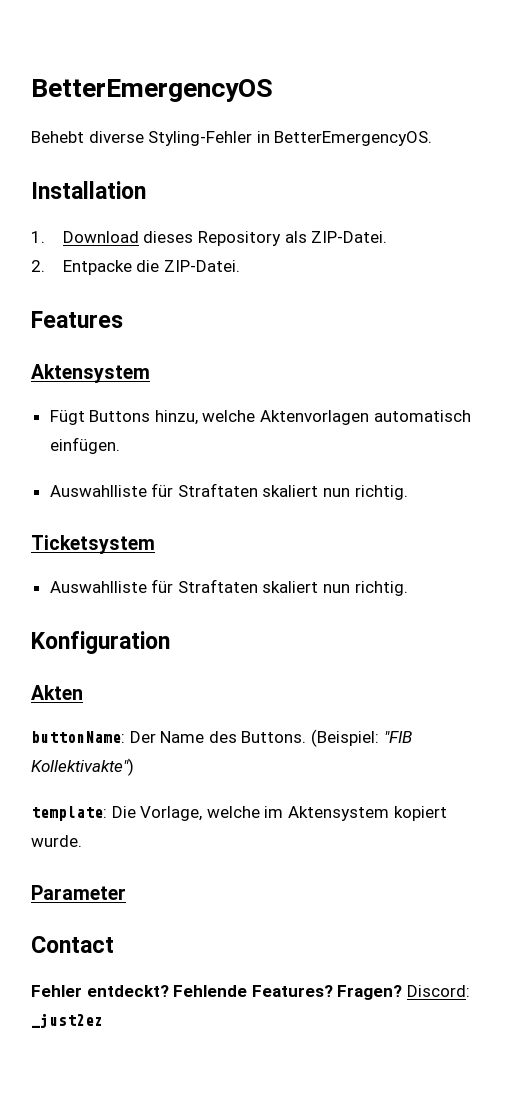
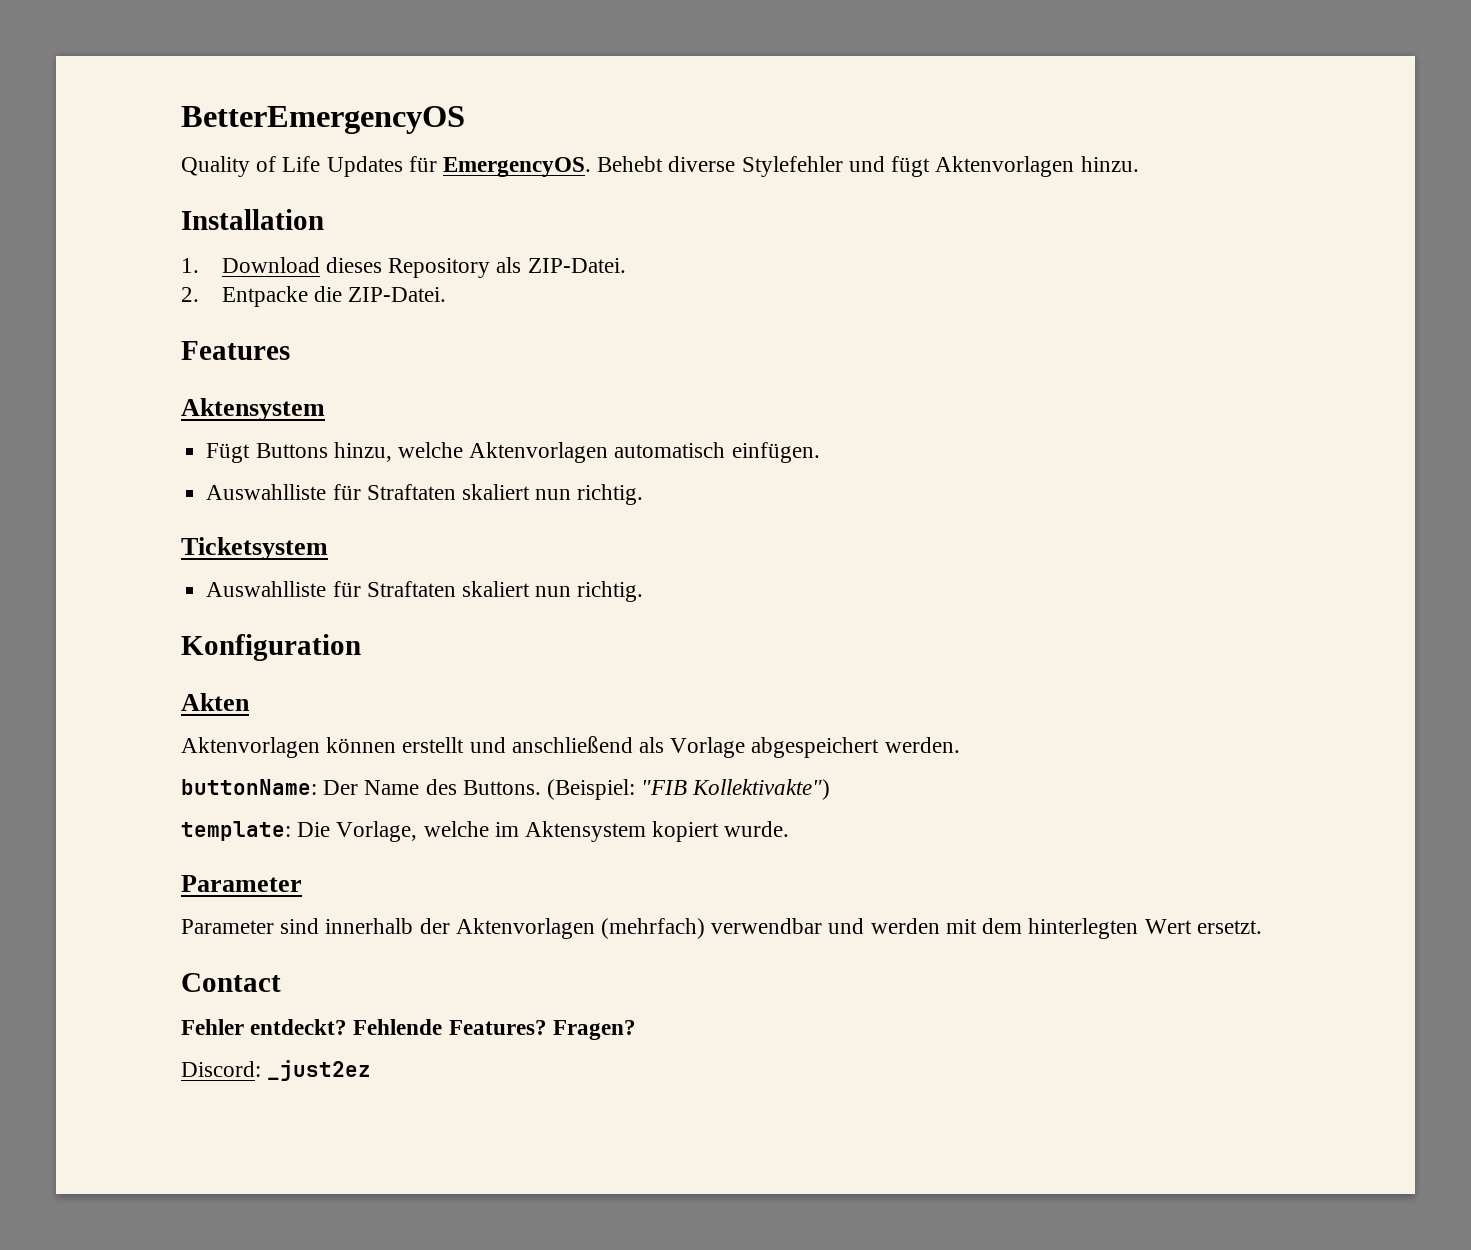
- Behebt diverse Styling-Fehler in BetterEmergencyOS.
+ Quality of Life Updates für EmergencyOS. Behebt diverse Stylefehler und fügt Aktenvorlagen hinzu.
+ Aktenvorlagen können erstellt und anschließend als Vorlage abgespeichert werden.
+ Parameter sind innerhalb der Aktenvorlagen (mehrfach) verwendbar und werden mit dem hinterlegten Wert ersetzt.
- Fragen? Discord: _just2ez
+ Fragen?
+ Discord: _just2ez

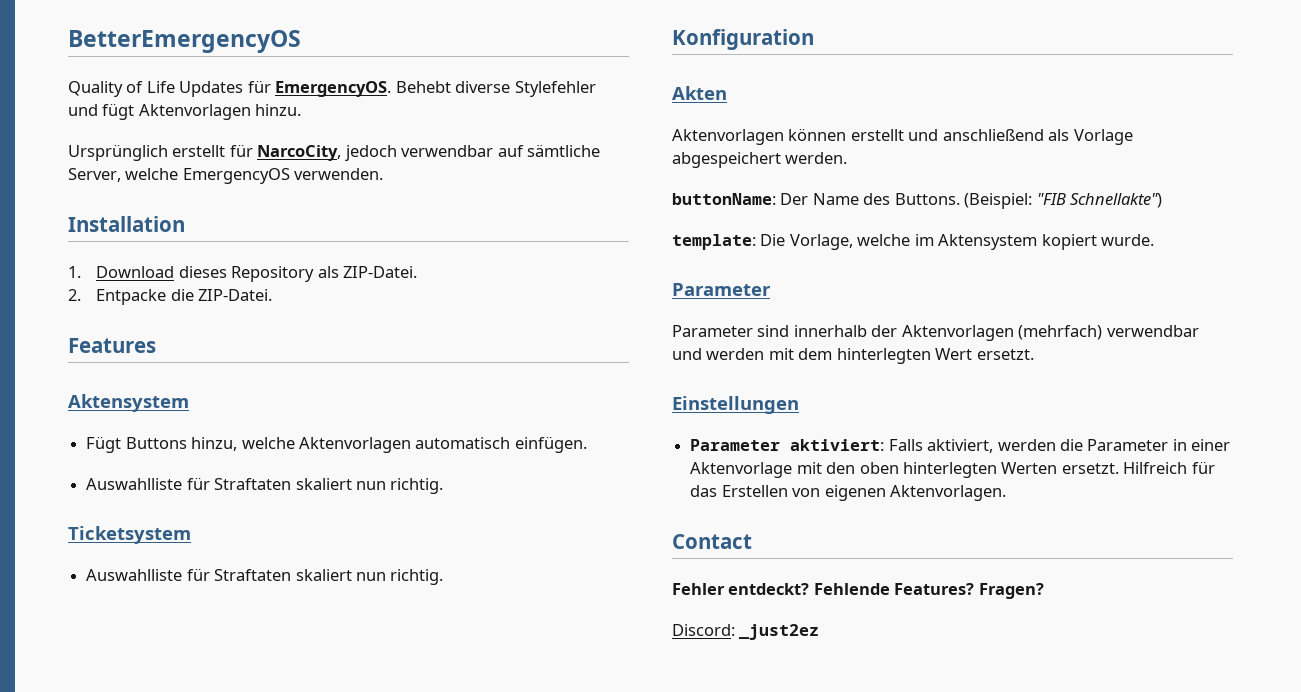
+ Ursprünglich erstellt für NarcoCity, jedoch verwendbar auf sämtliche Server, welche EmergencyOS verwenden.
- (Beispiel: "FIB Kollektivakte")
+ (Beispiel: "FIB Schnellakte")
+ Einstellungen
+ Parameter aktiviert: Falls aktiviert, werden die Parameter in einer Aktenvorlage mit den oben hinterlegten Werten ersetzt. Hilfreich für das Erstellen von eigenen Aktenvorlagen.

